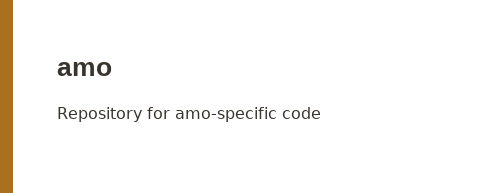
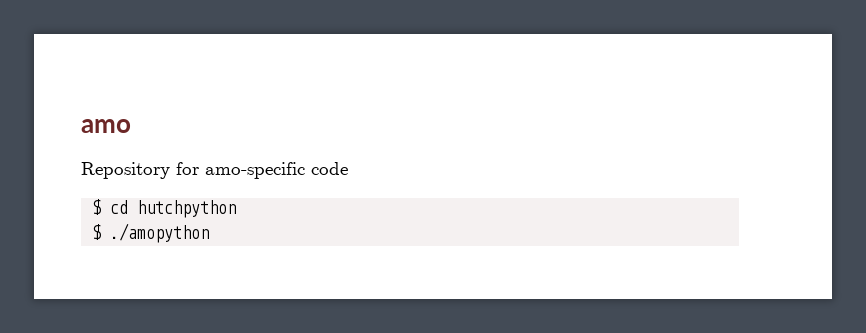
+ $ cd hutchpython
+ $ ./amopython

